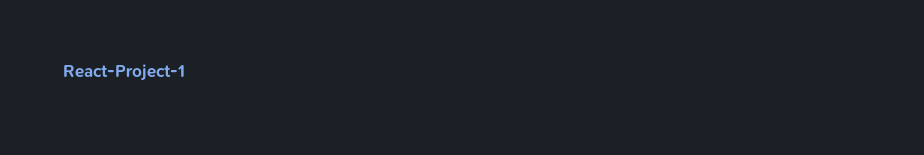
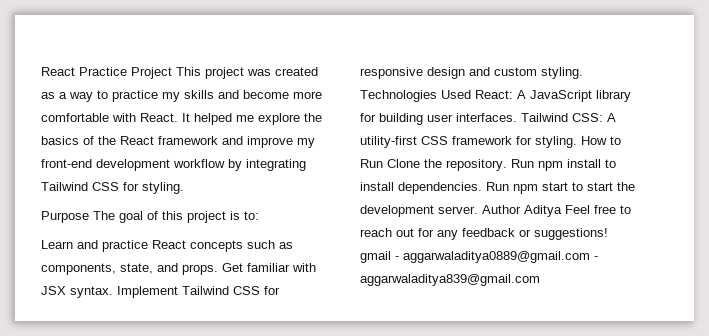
- React-Project-1
+ React Practice Project This project was created as a way to practice my skills and become more comfortable with React. It helped me explore the basics of the React framework and improve my front-end development workflow by integrating Tailwind CSS for styling.
+ Purpose The goal of this project is to:
+ Learn and practice React concepts such as components, state, and props. Get familiar with JSX syntax. Implement Tailwind CSS for responsive design and custom styling. Technologies Used React: A JavaScript library for building user interfaces. Tailwind CSS: A utility-first CSS framework for styling. How to Run Clone the repository. Run npm install to install dependencies. Run npm start to start the development server. Author Aditya Feel free to reach out for any feedback or suggestions! gmail - aggarwaladitya0889@gmail.com - aggarwaladitya839@gmail.com

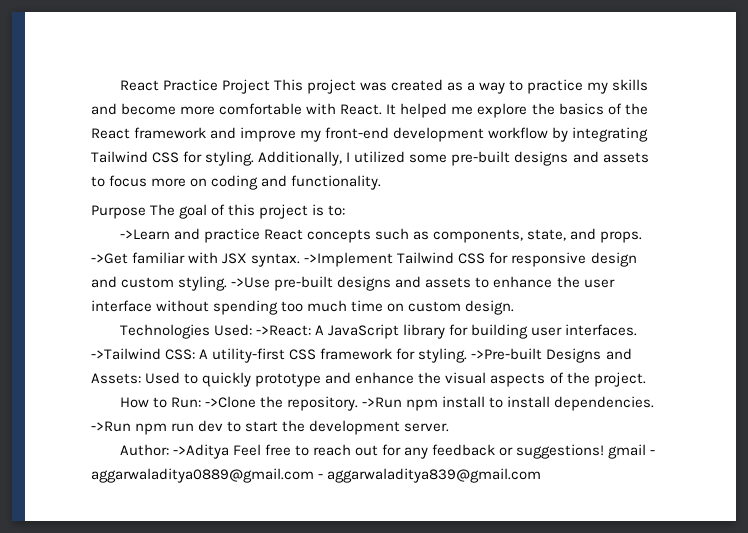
+ Additionally, I utilized some pre-built designs and assets to focus more on coding and functionality.
- Learn and practice React concepts such as components, state, and props.
+ ->Learn and practice React concepts such as components, state, and props.
- Get familiar with JSX syntax.
+ ->Get familiar with JSX syntax.
- Implement Tailwind CSS for responsive design and custom styling.
+ ->Implement Tailwind CSS for responsive design and custom styling.
- Technologies Used React: A JavaScript library for building user interfaces.
+ ->Use pre-built designs and assets to enhance the user interface without spending too much time on custom design.
+ Technologies Used: ->React: A JavaScript library for building user interfaces.
- Tailwind CSS: A utility-first CSS framework for styling.
+ ->Tailwind CSS: A utility-first CSS framework for styling.
- How to Run Clone the repository.
+ ->Pre-built Designs and Assets: Used to quickly prototype and enhance the visual aspects of the project.
+ How to Run: ->Clone the repository.
- Run npm install to install dependencies.
+ ->Run npm install to install dependencies.
- Run npm start to start the development server. Author Aditya Feel free to reach out for any feedback or suggestions! gmail - aggarwaladitya0889@gmail.com - aggarwaladitya839@gmail.com
+ ->Run npm run dev to start the development server.
+ Author: ->Aditya Feel free to reach out for any feedback or suggestions! gmail - aggarwaladitya0889@gmail.com - aggarwaladitya839@gmail.com

